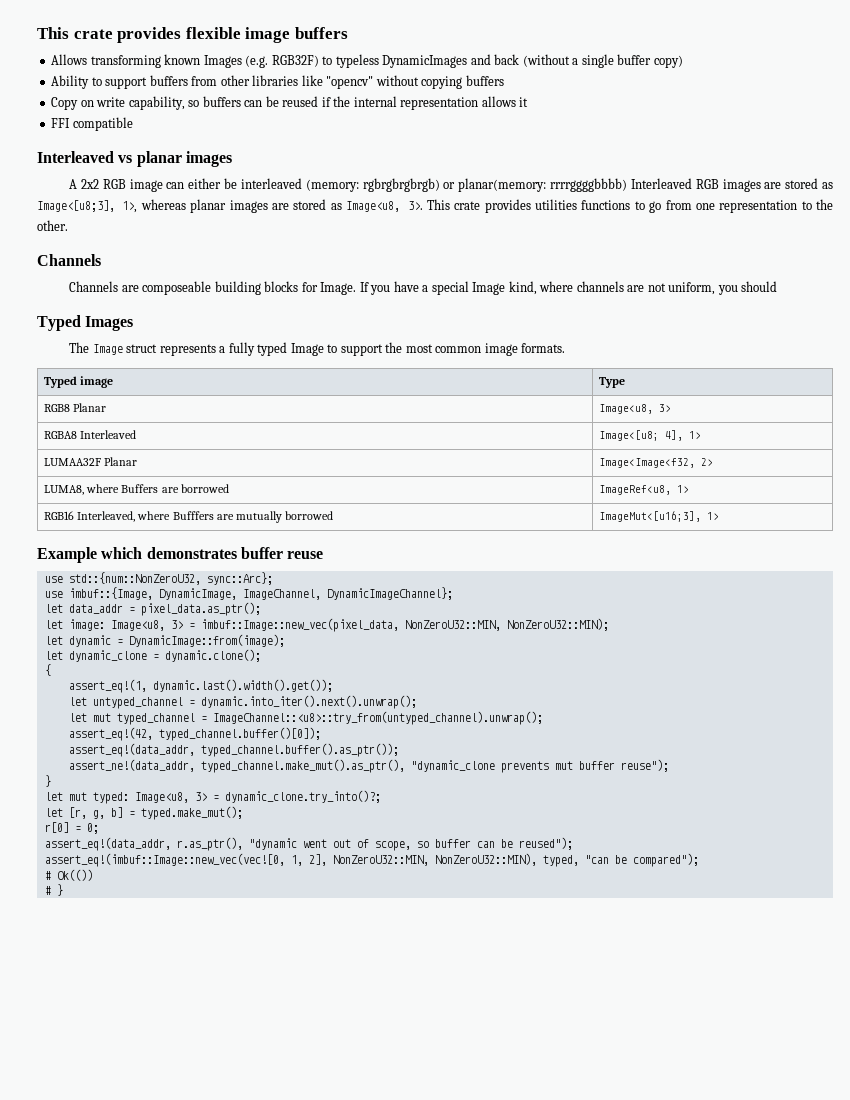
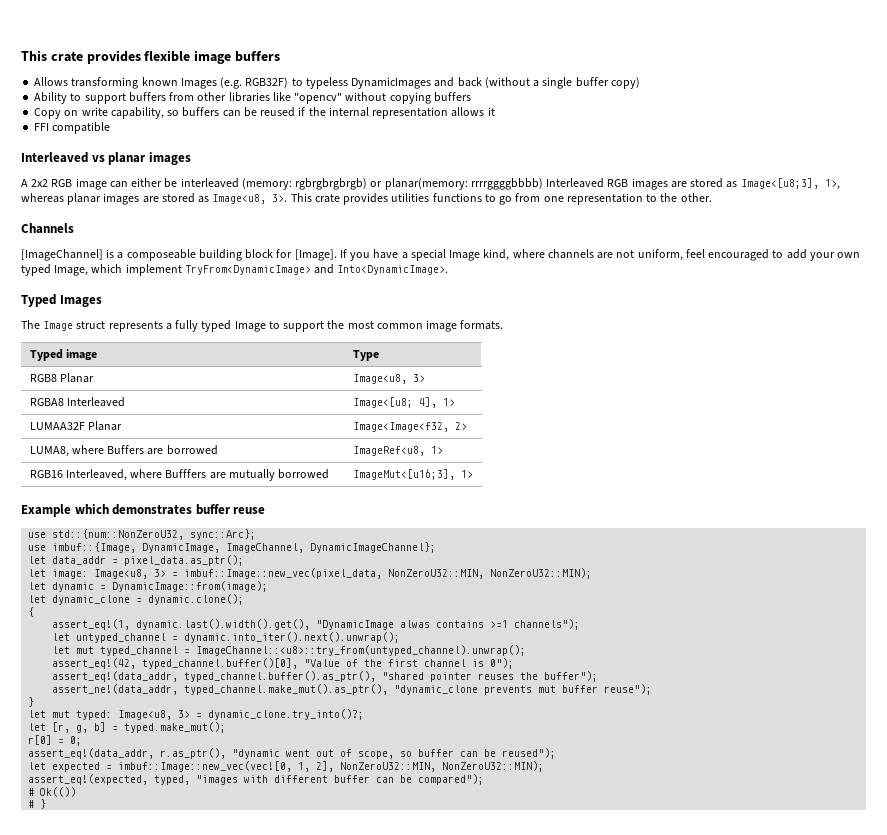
- Channels are composeable building blocks for Image.
+ [ImageChannel] is a composeable building block for [Image].
- If you have a special Image kind, where channels are not uniform, you should
+ If you have a special Image kind, where channels are not uniform, feel encouraged to add your own typed Image, which implement TryFrom<DynamicImage> and Into<DynamicImage>.
- assert_eq!(1, dynamic.last().width().get());
+ assert_eq!(1, dynamic.last().width().get(), "DynamicImage alwas contains >=1 channels");
- assert_eq!(42, typed_channel.buffer()[0]);
- assert_eq!(data_addr, typed_channel.buffer().as_ptr());
+ assert_eq!(42, typed_channel.buffer()[0], "Value of the first channel is 0");
+ assert_eq!(data_addr, typed_channel.buffer().as_ptr(), "shared pointer reuses the buffer");
- assert_eq!(imbuf::Image::new_vec(vec![0, 1, 2], NonZeroU32::MIN, NonZeroU32::MIN), typed, "can be compared");
+ let expected = imbuf::Image::new_vec(vec![0, 1, 2], NonZeroU32::MIN, NonZeroU32::MIN);
+ assert_eq!(expected, typed, "images with different buffer can be compared");

